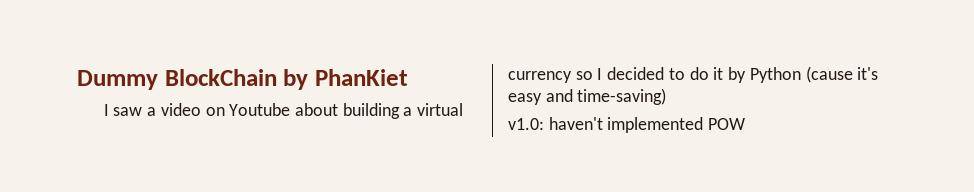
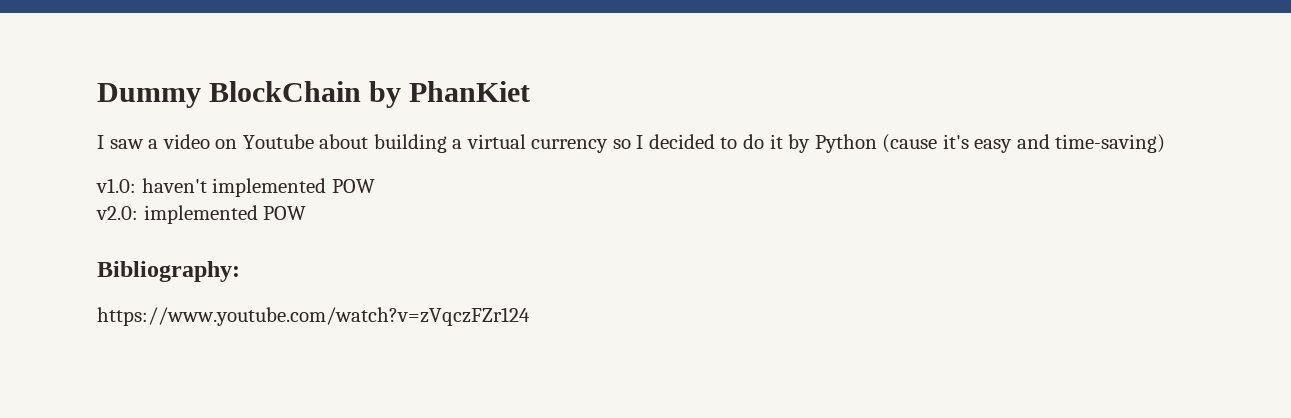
+ v2.0: implemented POW
+ Bibliography:
+ https://www.youtube.com/watch?v=zVqczFZr124

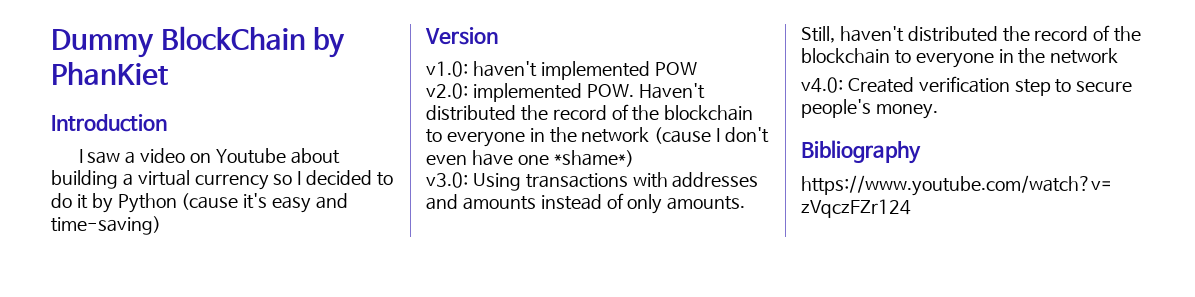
+ Introduction
+ Version
- v2.0: implemented POW
- Bibliography:
+ v2.0: implemented POW. Haven't distributed the record of the blockchain to everyone in the network (cause I don't even have one *shame*)
+ v3.0: Using transactions with addresses and amounts instead of only amounts. Still, haven't distributed the record of the blockchain to everyone in the network
+ v4.0: Created verification step to secure people's money.
+ Bibliography

